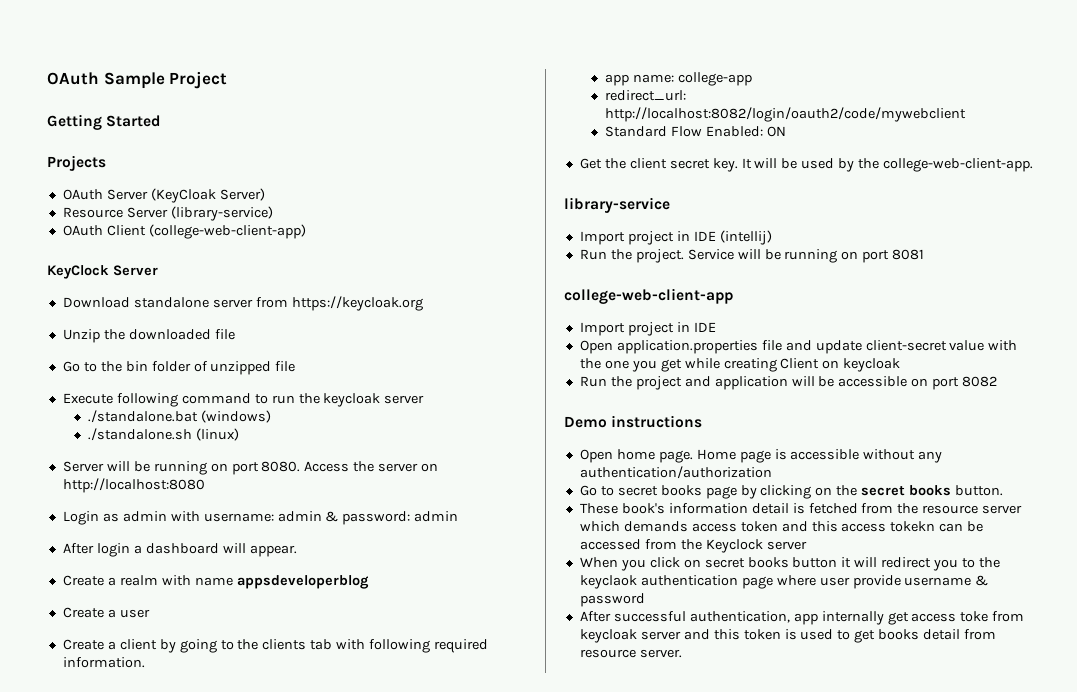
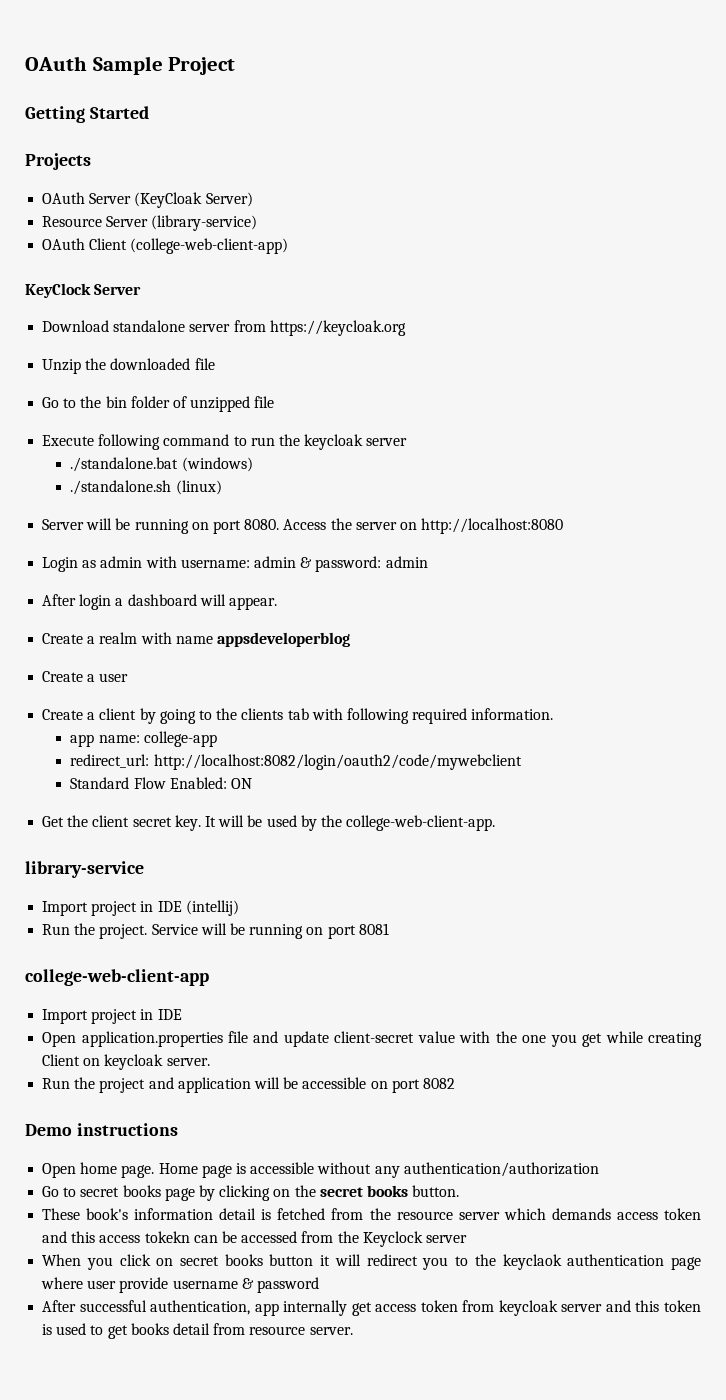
- Open application.properties file and update client-secret value with the one you get while creating Client on keycloak
+ Open application.properties file and update client-secret value with the one you get while creating Client on keycloak server.
- After successful authentication, app internally get access toke from keycloak server and this token is used to get books detail from resource server.
+ After successful authentication, app internally get access token from keycloak server and this token is used to get books detail from resource server.

